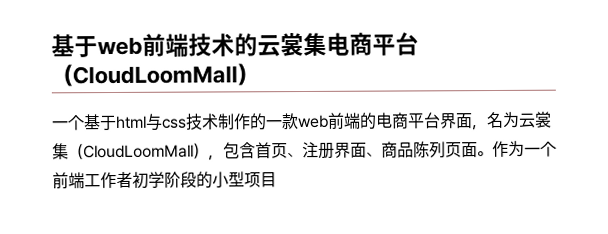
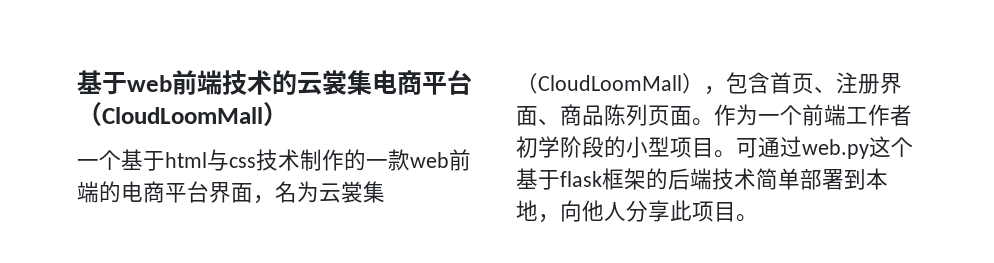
- 作为一个前端工作者初学阶段的小型项目
+ 作为一个前端工作者初学阶段的小型项目。可通过web.py这个基于flask框架的后端技术简单部署到本地，向他人分享此项目。

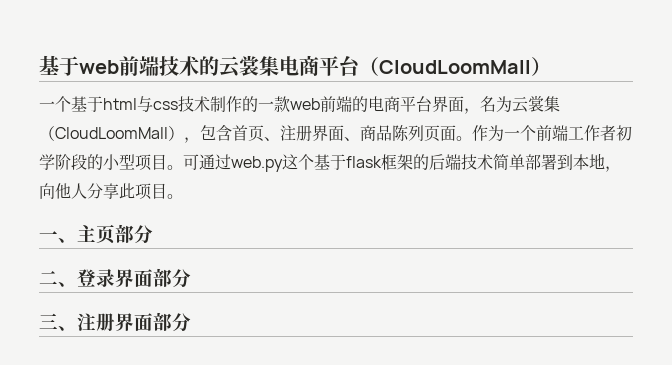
+ 一、主页部分
+ 二、登录界面部分
+ 三、注册界面部分

